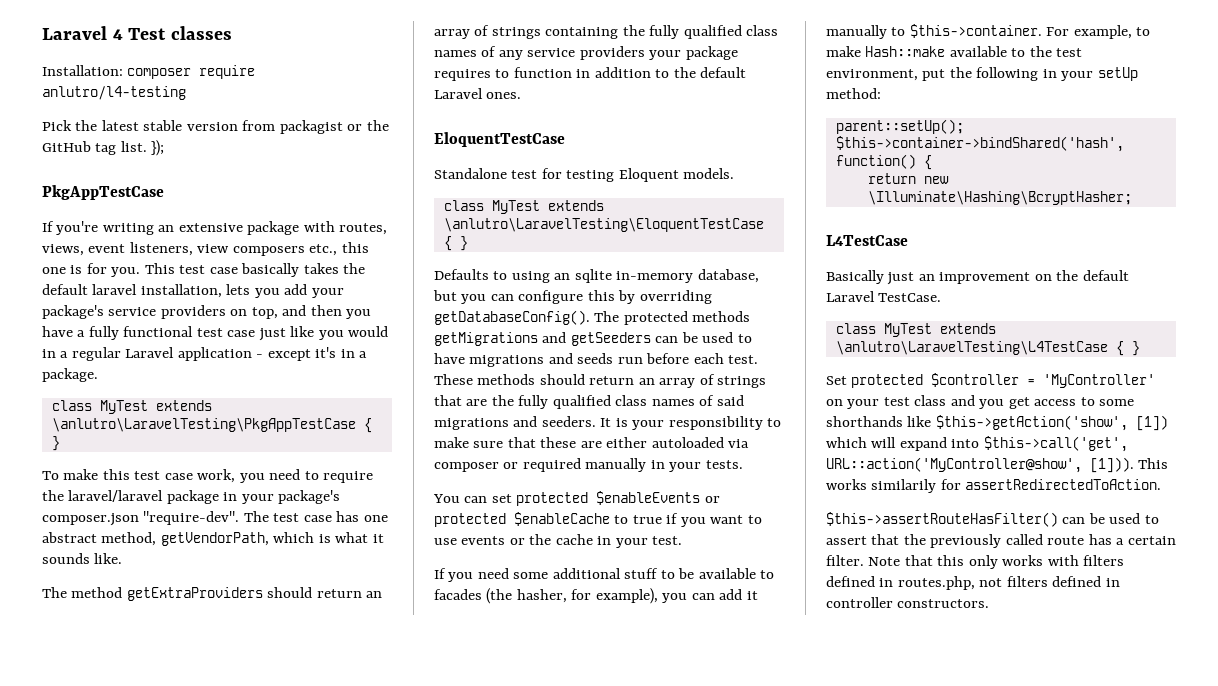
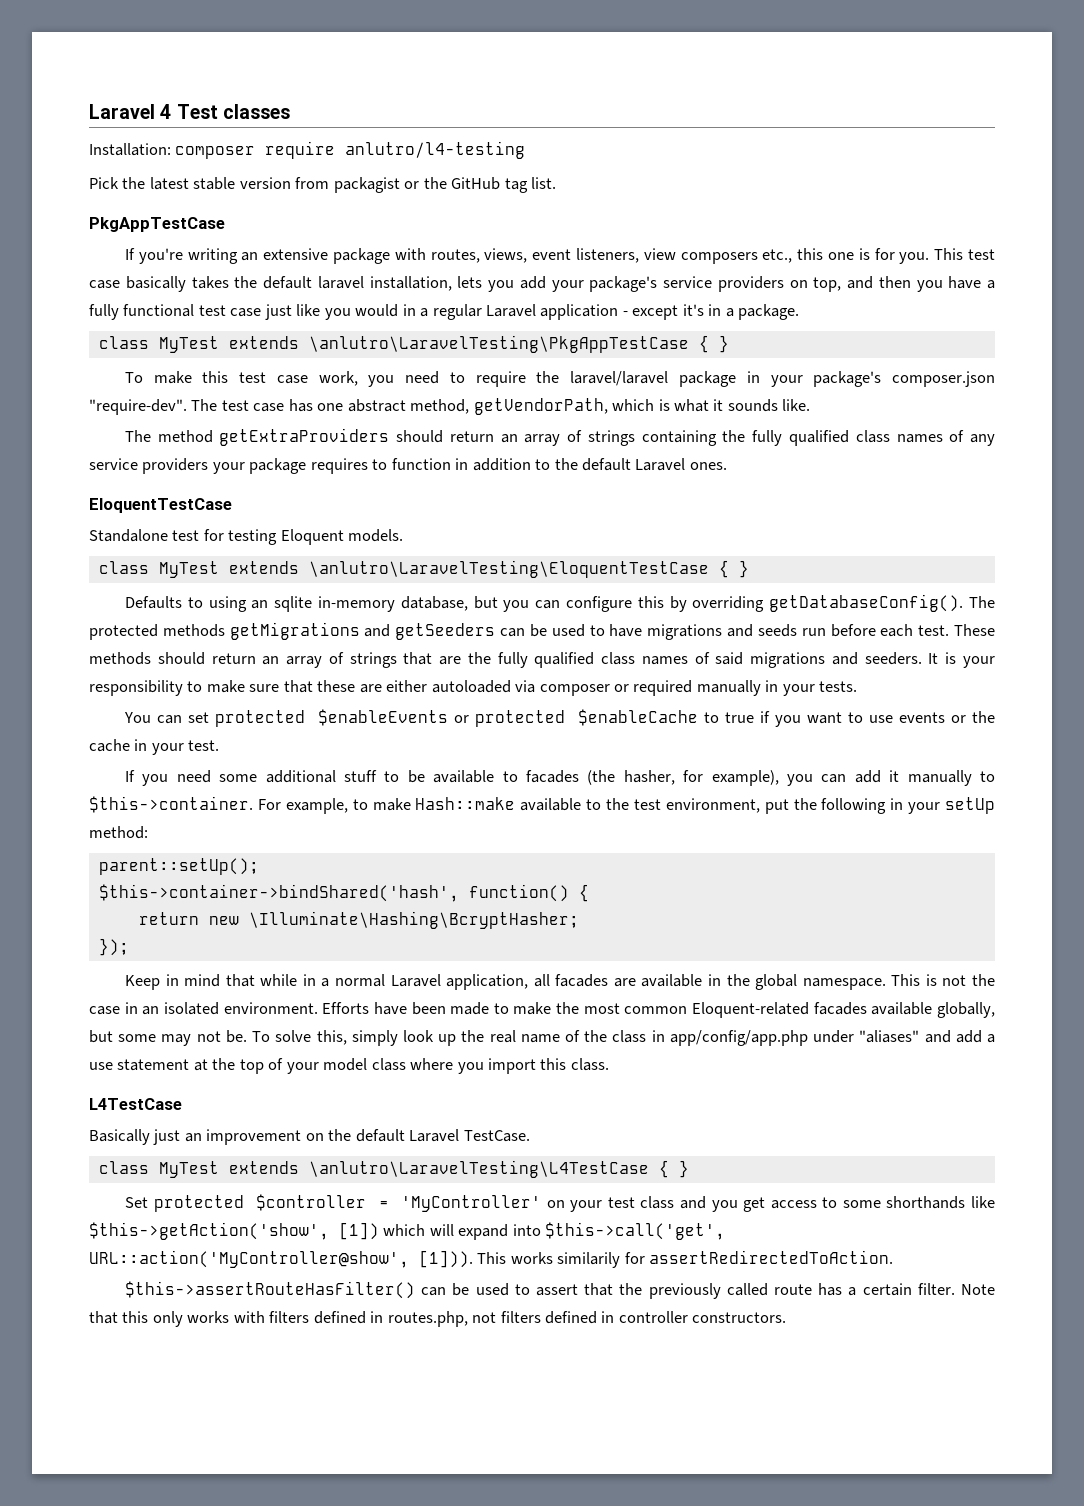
- });
+ });
+ Keep in mind that while in a normal Laravel application, all facades are available in the global namespace. This is not the case in an isolated environment. Efforts have been made to make the most common Eloquent-related facades available globally, but some may not be. To solve this, simply look up the real name of the class in app/config/app.php under "aliases" and add a use statement at the top of your model class where you import this class.

